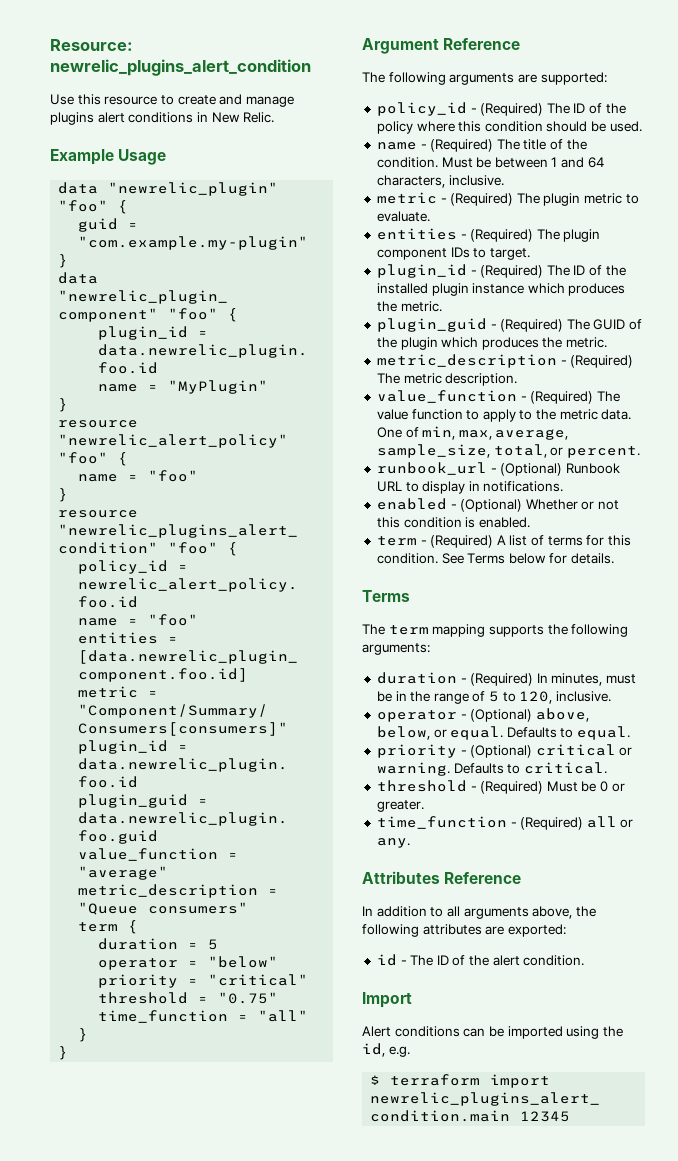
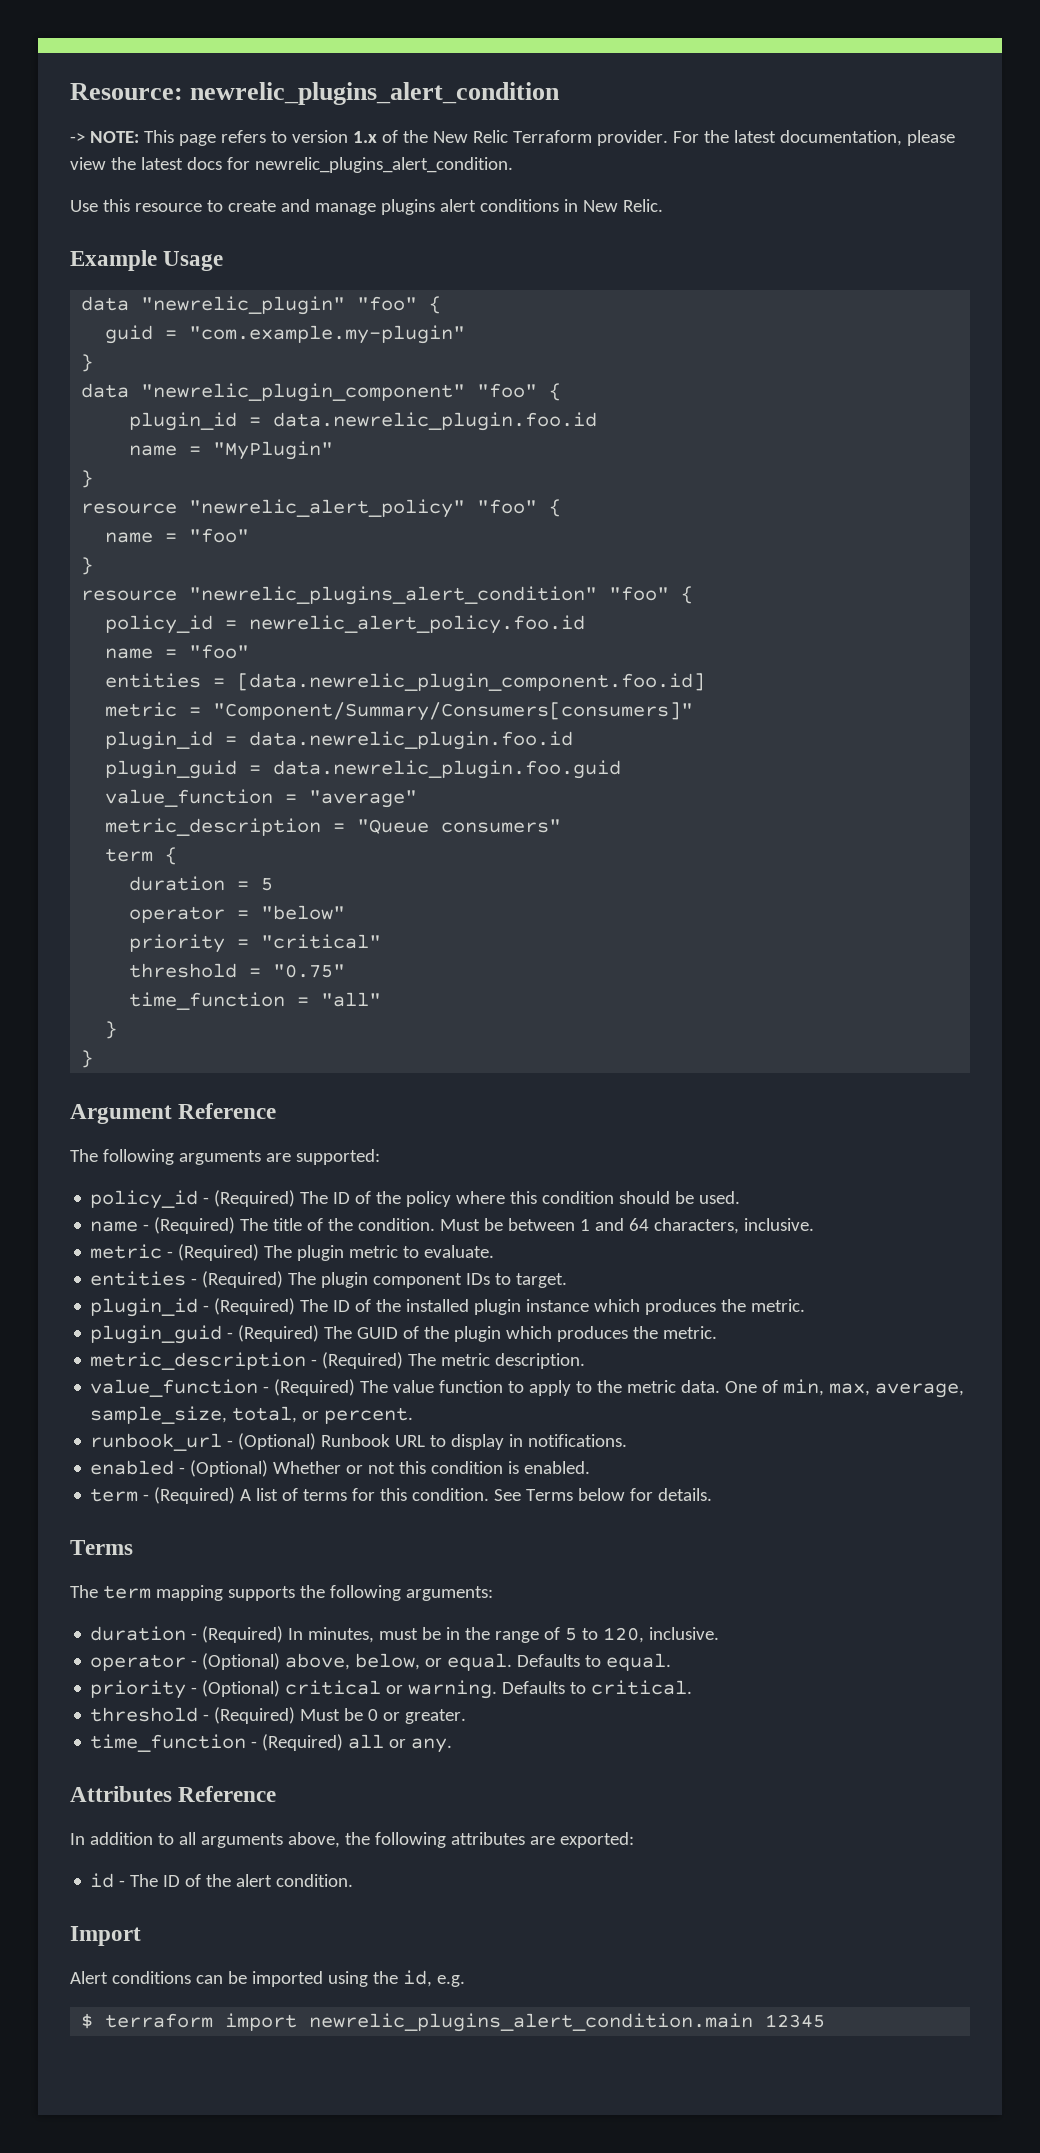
+ -> NOTE: This page refers to version 1.x of the New Relic Terraform provider. For the latest documentation, please view the latest docs for newrelic_plugins_alert_condition.

